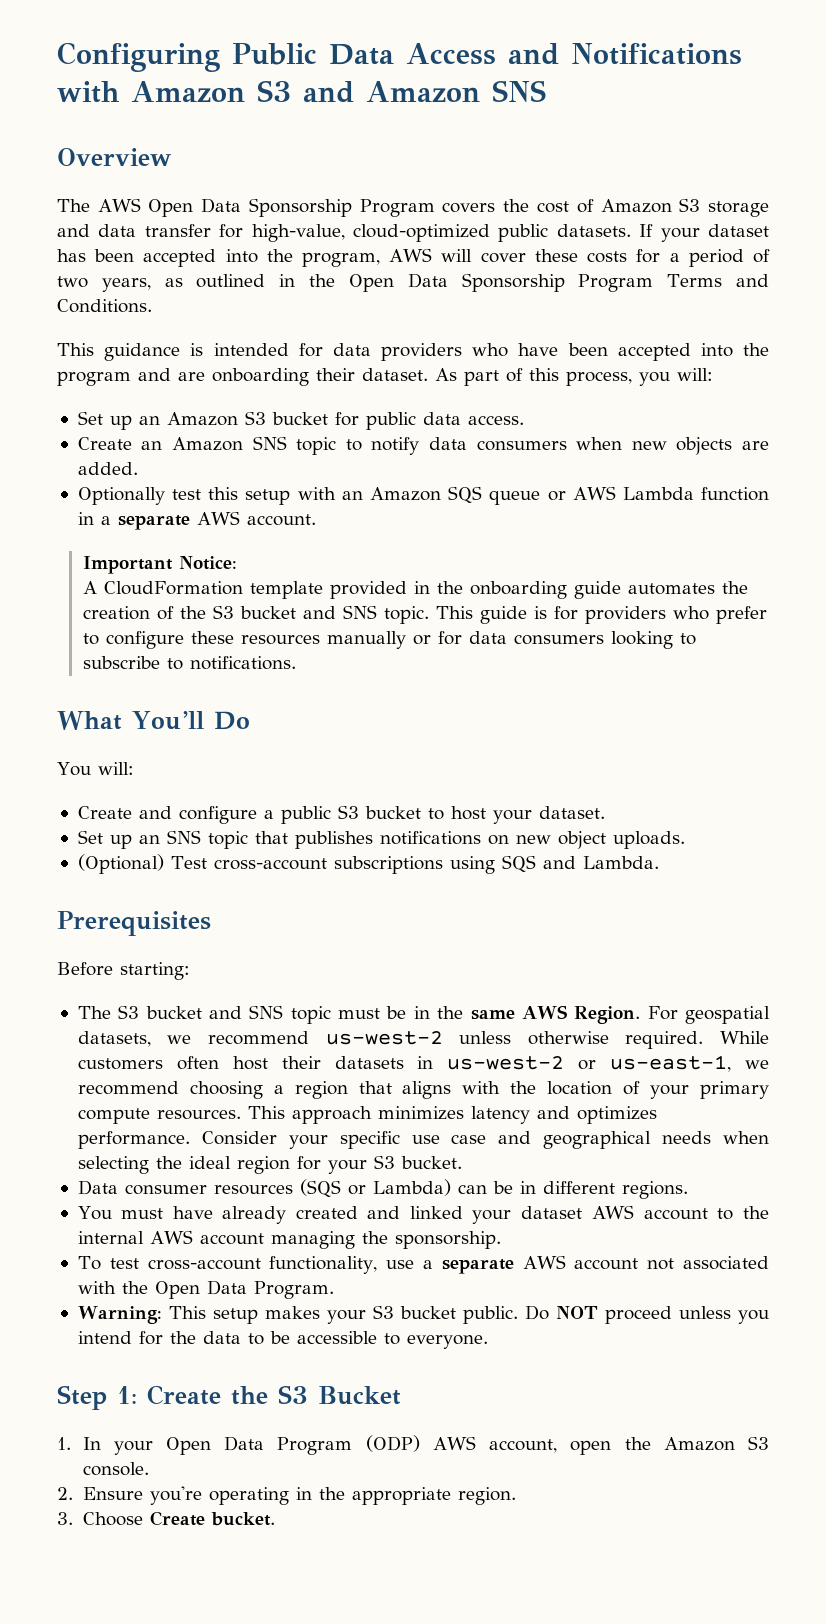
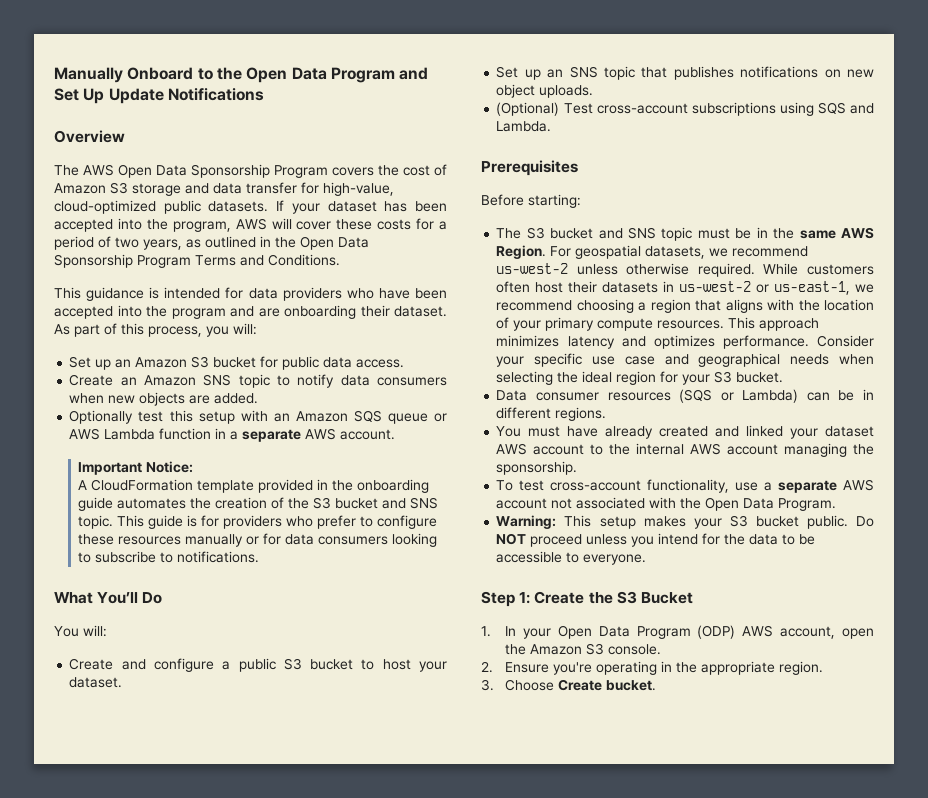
- Configuring Public Data Access and Notifications with Amazon S3 and Amazon SNS
+ Manually Onboard to the Open Data Program and Set Up Update Notifications

